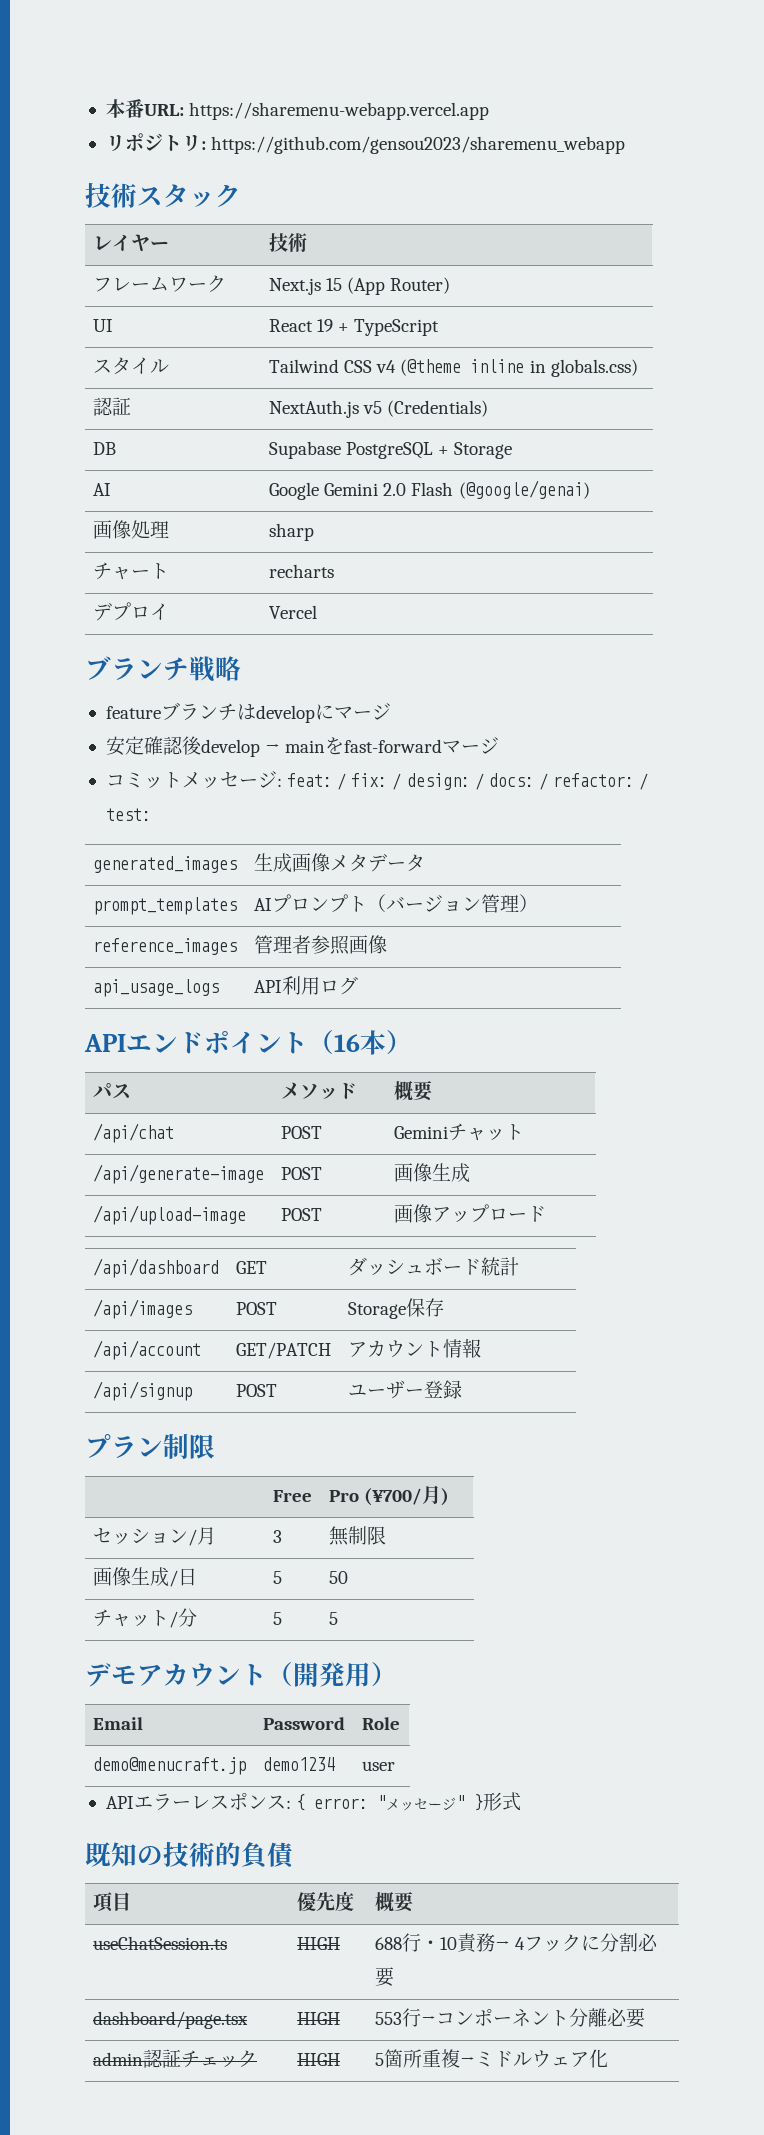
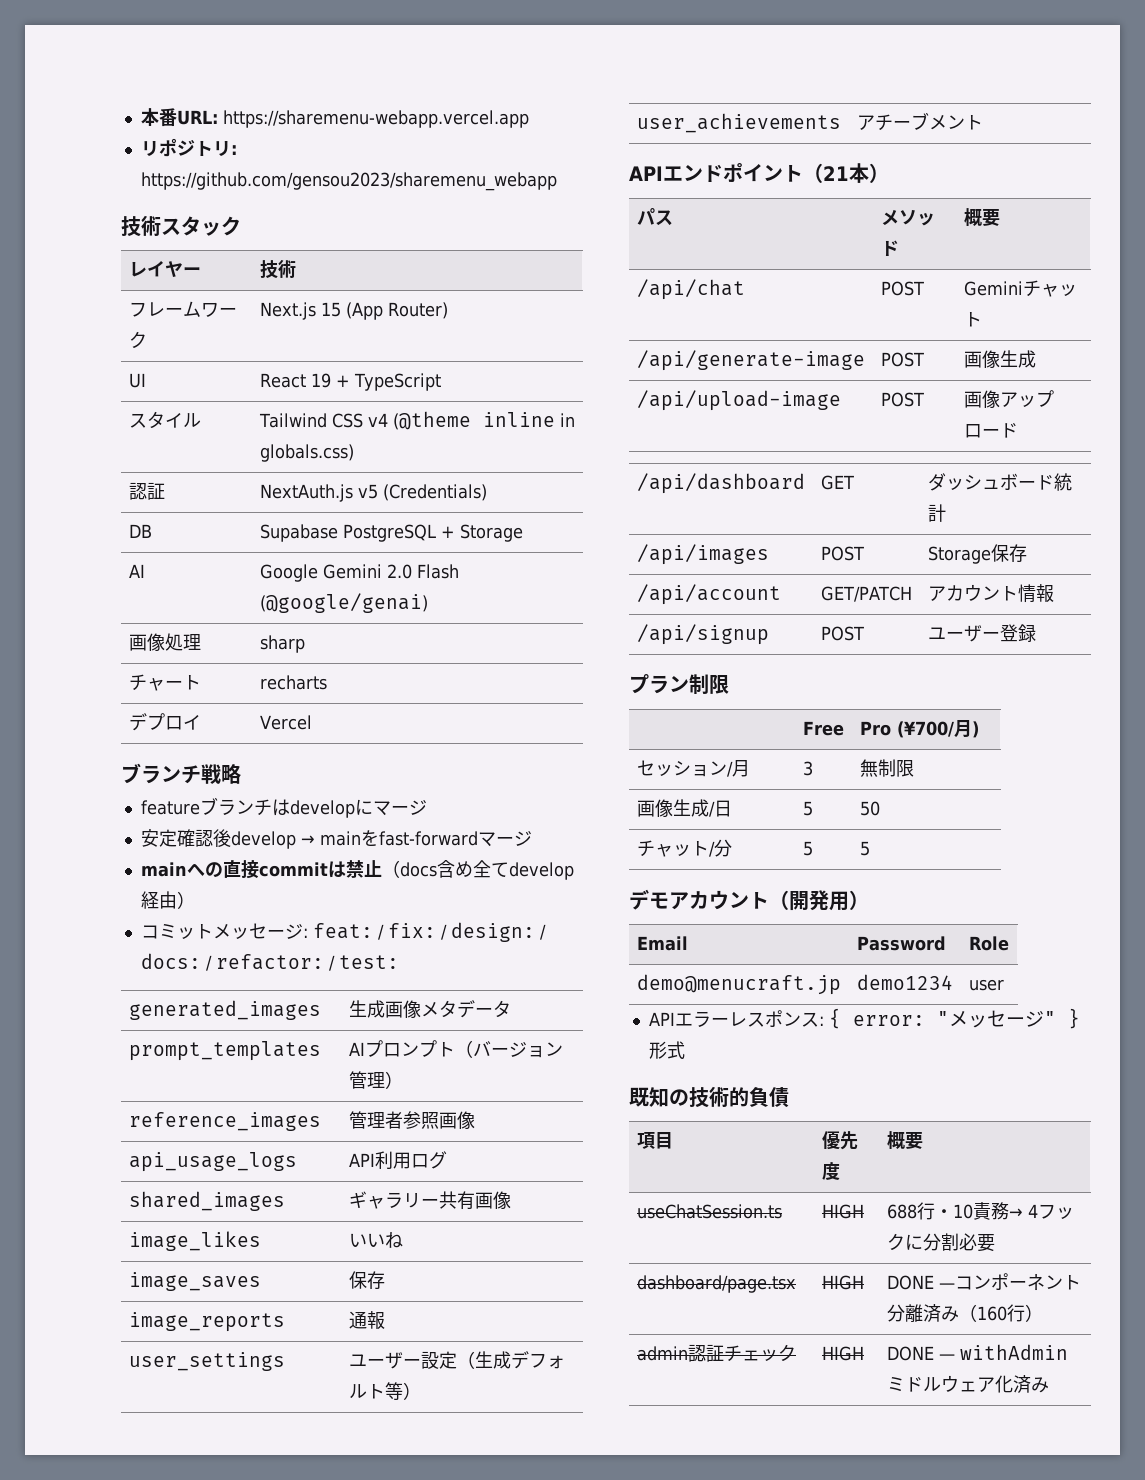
+ mainへの直接commitは禁止（docs含め全てdevelop経由）
+ shared_images | ギャラリー共有画像
+ image_likes | いいね
+ image_saves | 保存
+ image_reports | 通報
+ user_settings | ユーザー設定（生成デフォルト等）
+ user_achievements | アチーブメント
- APIエンドポイント（16本）
+ APIエンドポイント（21本）
- dashboard/page.tsx | HIGH | 553行→コンポーネント分離必要
+ dashboard/page.tsx | HIGH | DONE —コンポーネント分離済み（160行）
- admin認証チェック | HIGH | 5箇所重複→ミドルウェア化
+ admin認証チェック | HIGH | DONE — withAdminミドルウェア化済み

